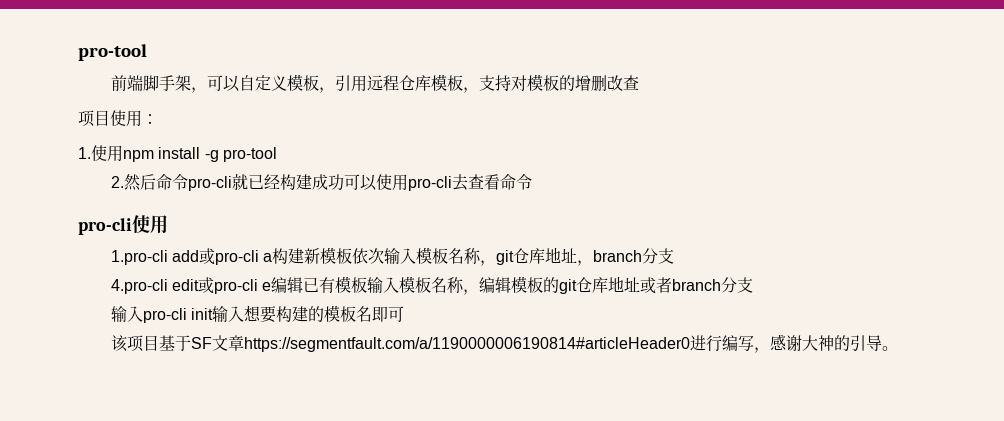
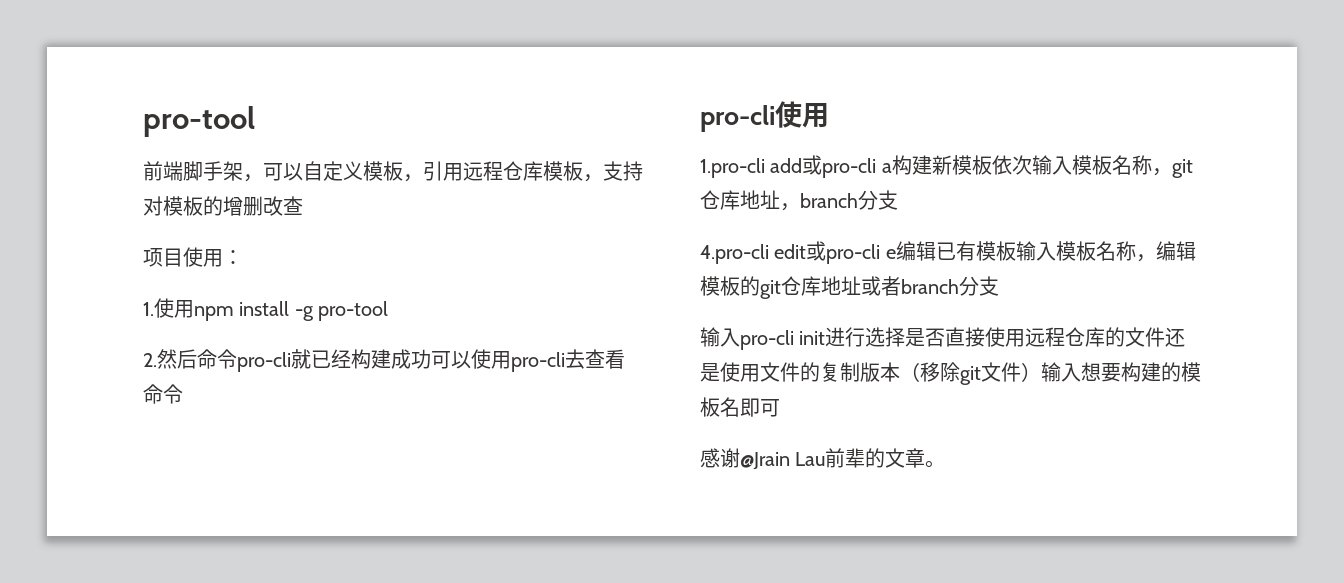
- 输入pro-cli init输入想要构建的模板名即可
+ 输入pro-cli init进行选择是否直接使用远程仓库的文件还是使用文件的复制版本（移除git文件）输入想要构建的模板名即可
- 该项目基于SF文章https://segmentfault.com/a/1190000006190814#articleHeader0进行编写，感谢大神的引导。
+ 感谢@Jrain Lau前辈的文章。

